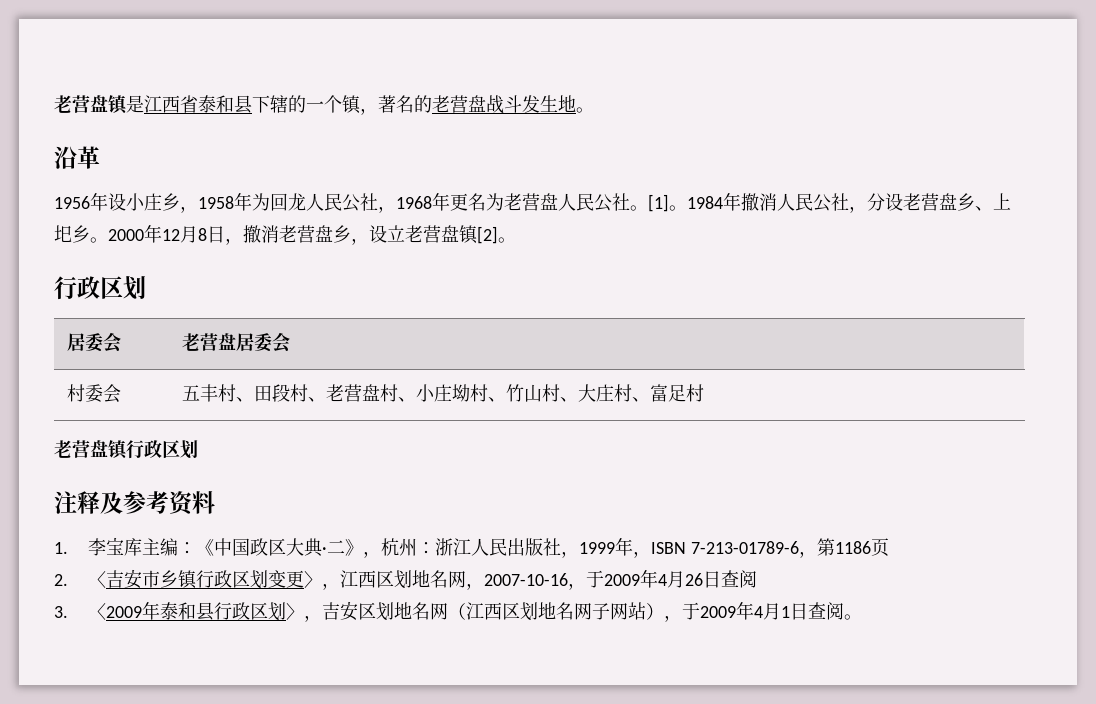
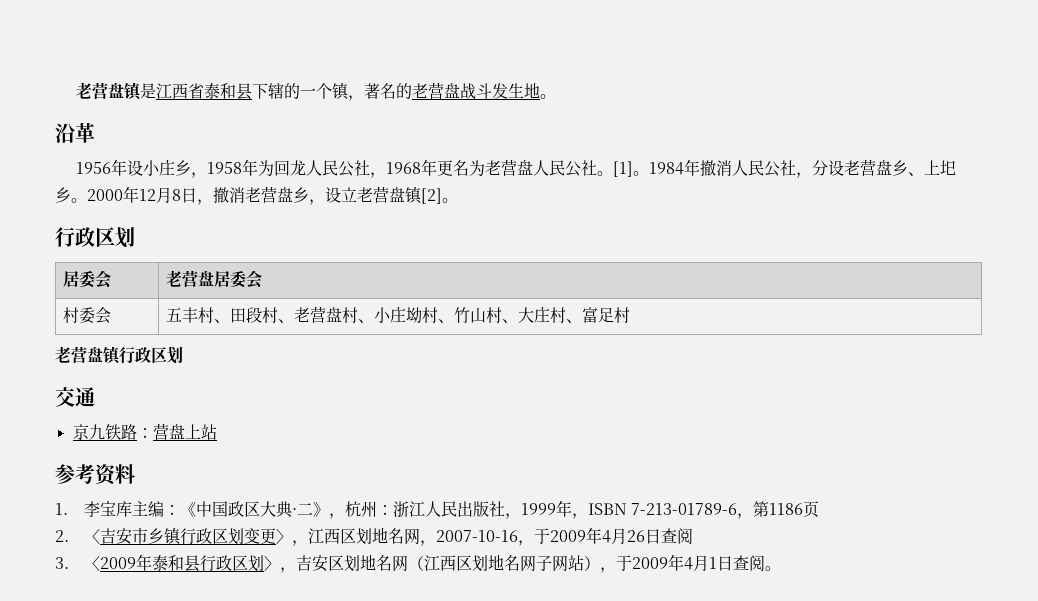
- 注释及参考资料
+ 交通
+ 京九铁路：营盘上站
+ 参考资料

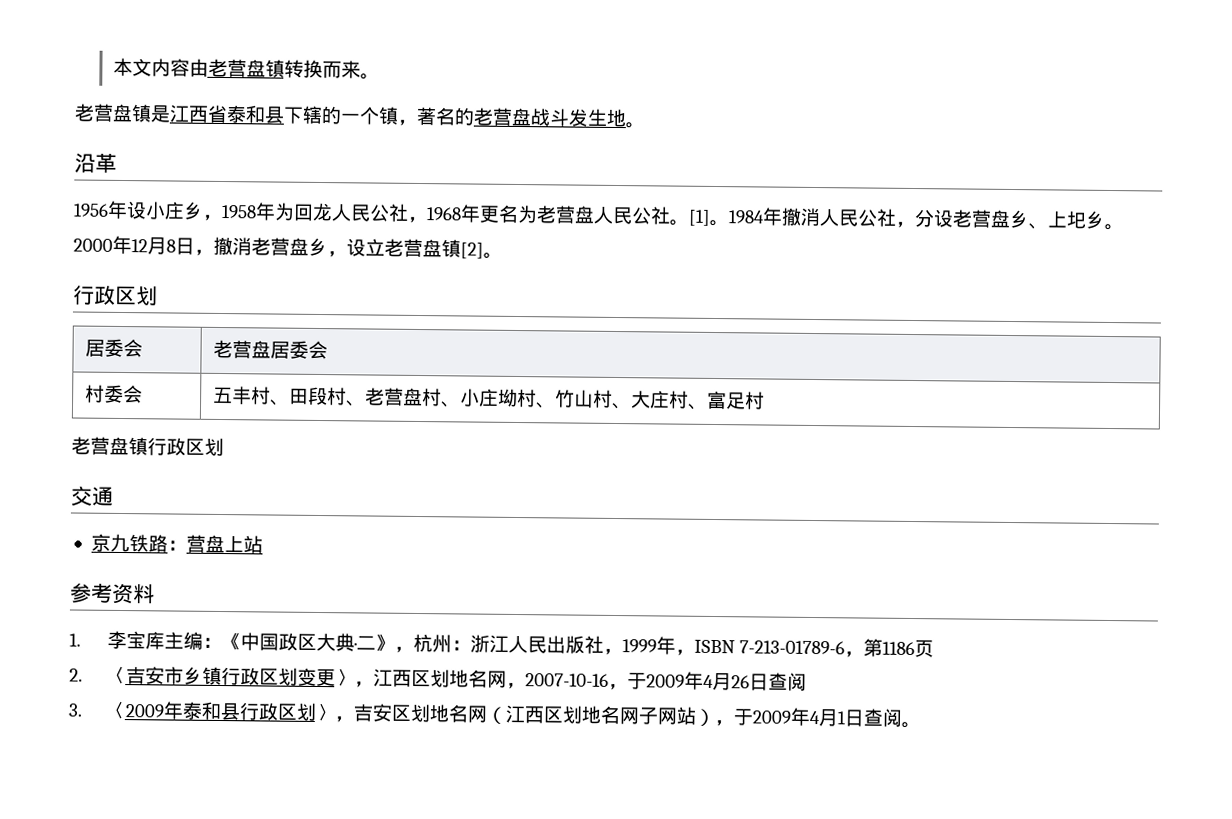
+ 本文内容由老营盘镇转换而来。

